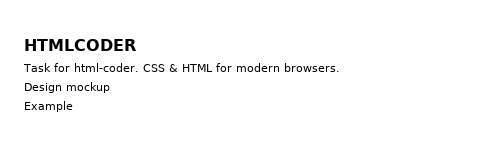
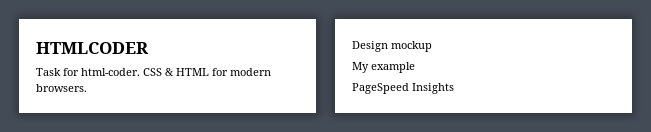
- Example
+ My example
+ PageSpeed Insights

